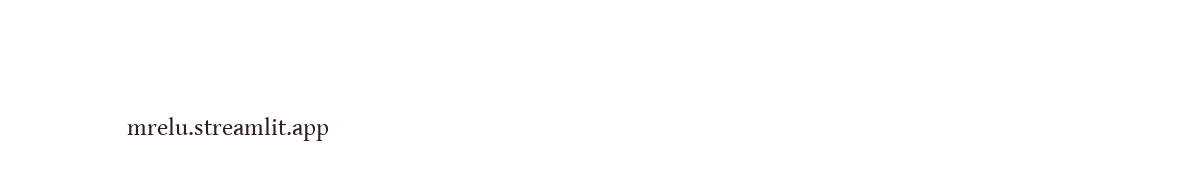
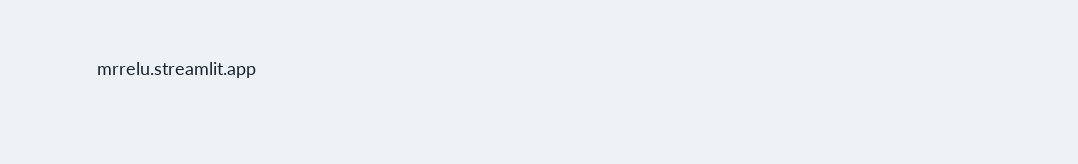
- mrelu.streamlit.app
+ mrrelu.streamlit.app

